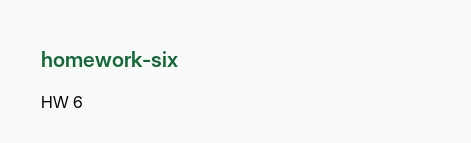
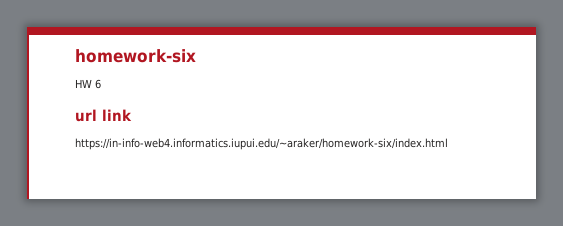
+ url link
+ https://in-info-web4.informatics.iupui.edu/~araker/homework-six/index.html

